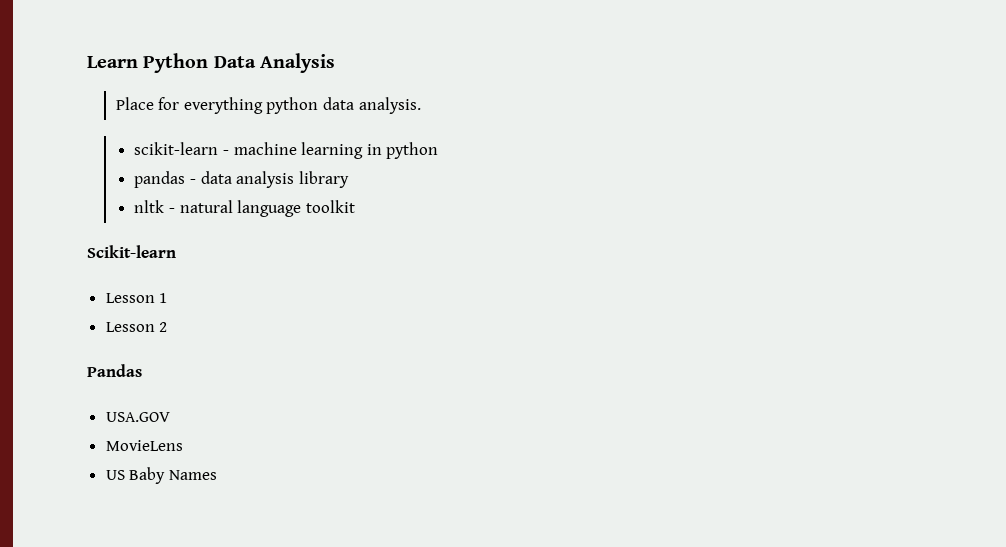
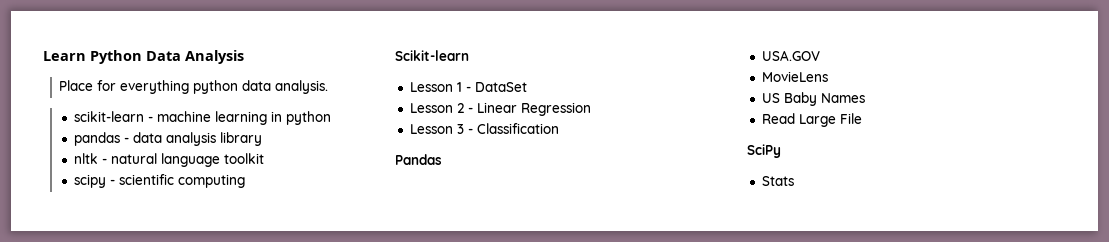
+ scipy - scientific computing
- Lesson 1
+ Lesson 1 - DataSet
- Lesson 2
+ Lesson 2 - Linear Regression
+ Lesson 3 - Classification
+ Read Large File
+ SciPy
+ Stats

